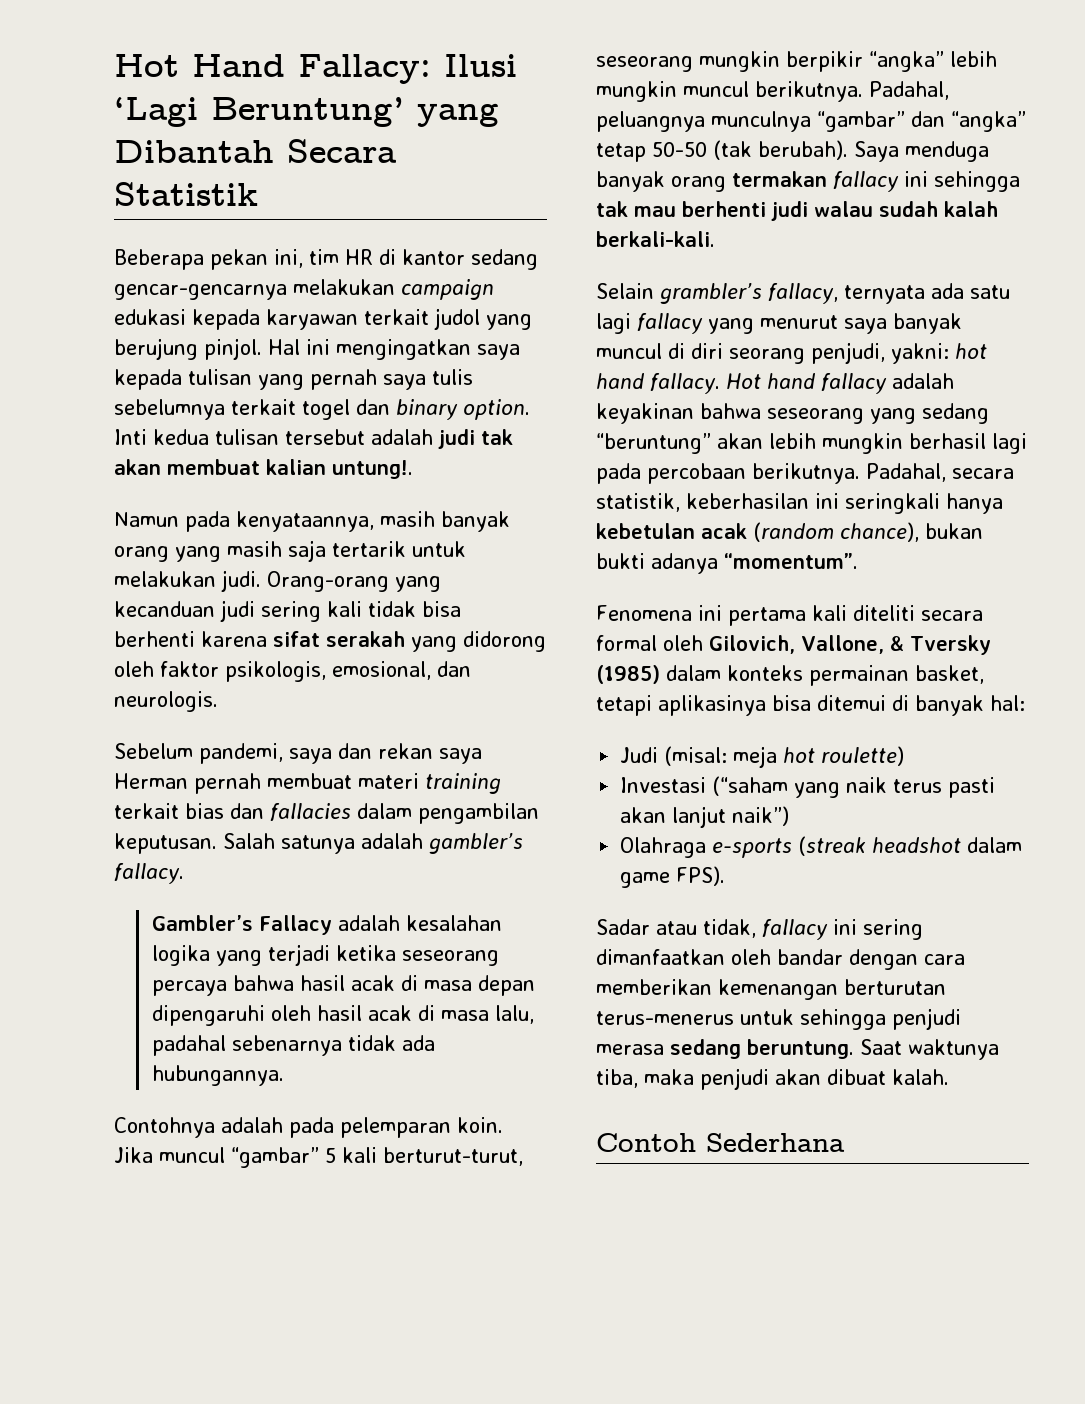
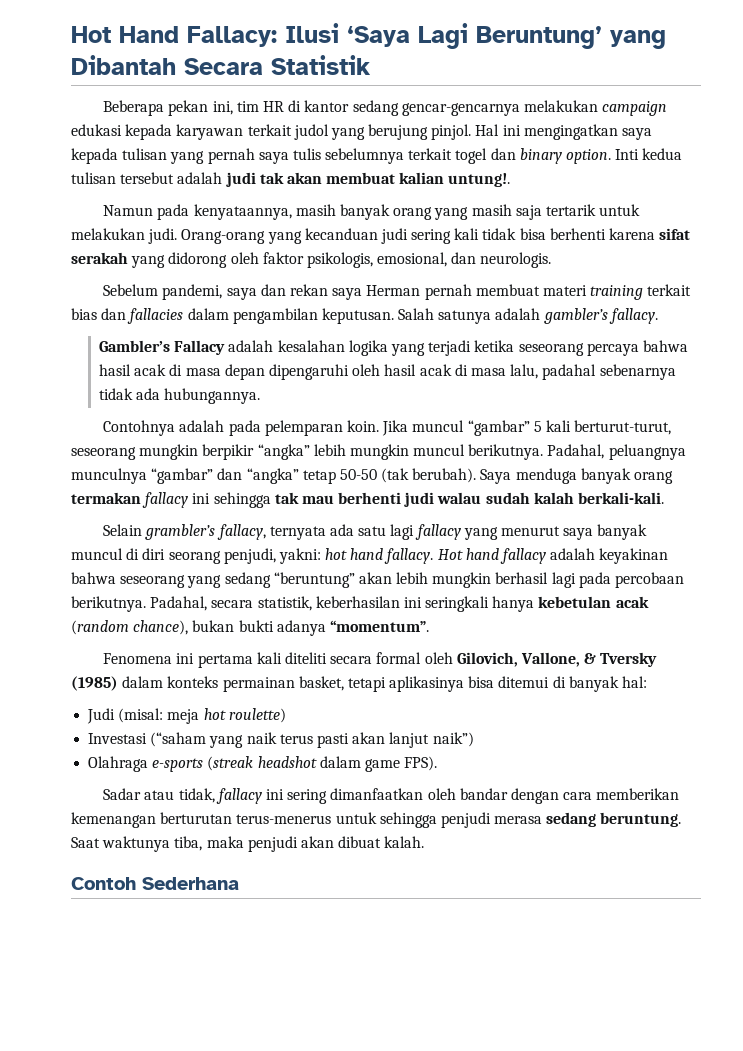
- Hot Hand Fallacy: Ilusi ‘Lagi Beruntung’ yang Dibantah Secara Statistik
+ Hot Hand Fallacy: Ilusi ‘Saya Lagi Beruntung’ yang Dibantah Secara Statistik

